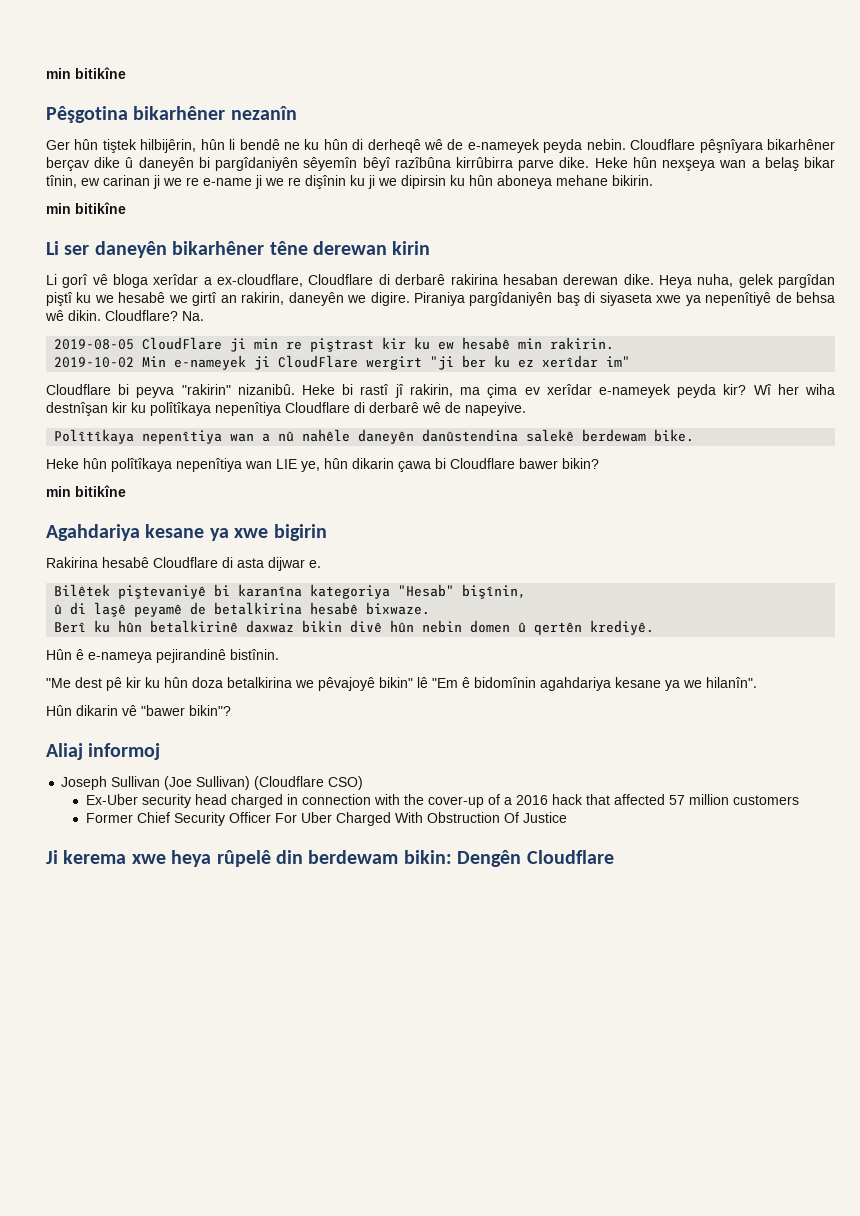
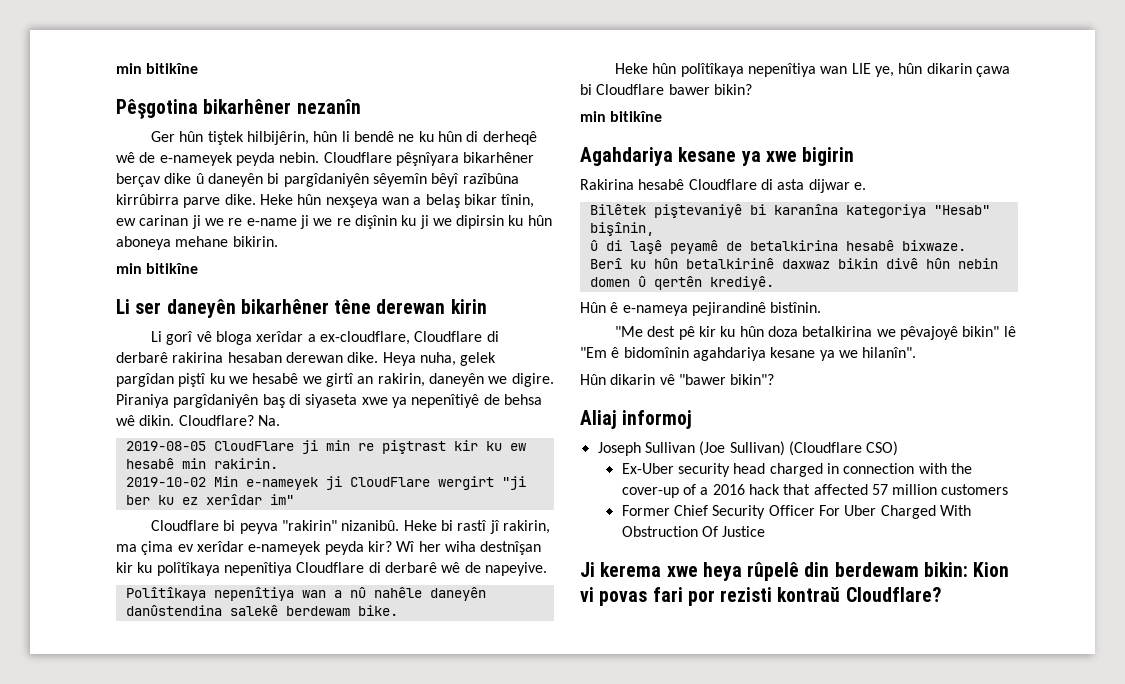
- Ji kerema xwe heya rûpelê din berdewam bikin: Dengên Cloudflare
+ Ji kerema xwe heya rûpelê din berdewam bikin: Kion vi povas fari por rezisti kontraŭ Cloudflare?

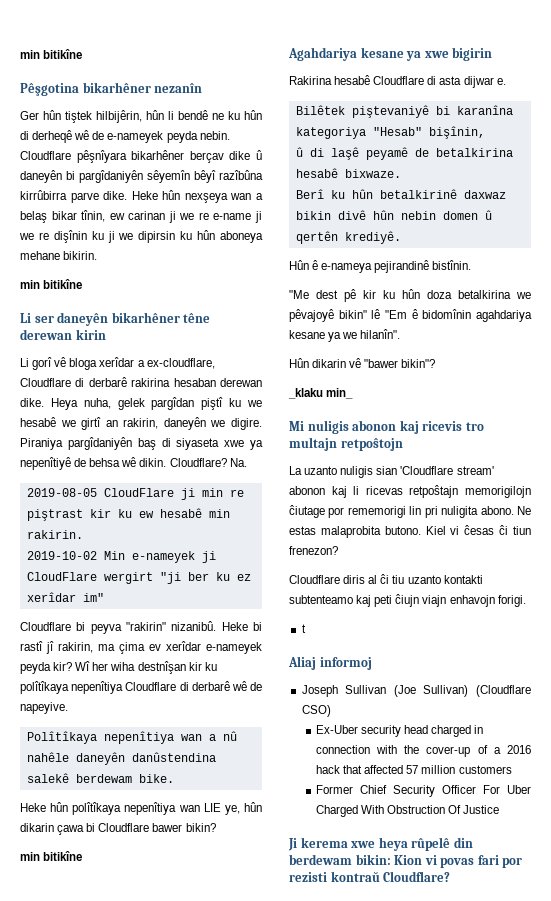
+ _klaku min_
+ Mi nuligis abonon kaj ricevis tro multajn retpoŝtojn
+ La uzanto nuligis sian 'Cloudflare stream' abonon kaj li ricevas retpoŝtajn memorigilojn ĉiutage por rememorigi lin pri nuligita abono. Ne estas malaprobita butono. Kiel vi ĉesas ĉi tiun frenezon?
+ Cloudflare diris al ĉi tiu uzanto kontakti subtenteamo kaj peti ĉiujn viajn enhavojn forigi.
+ t

